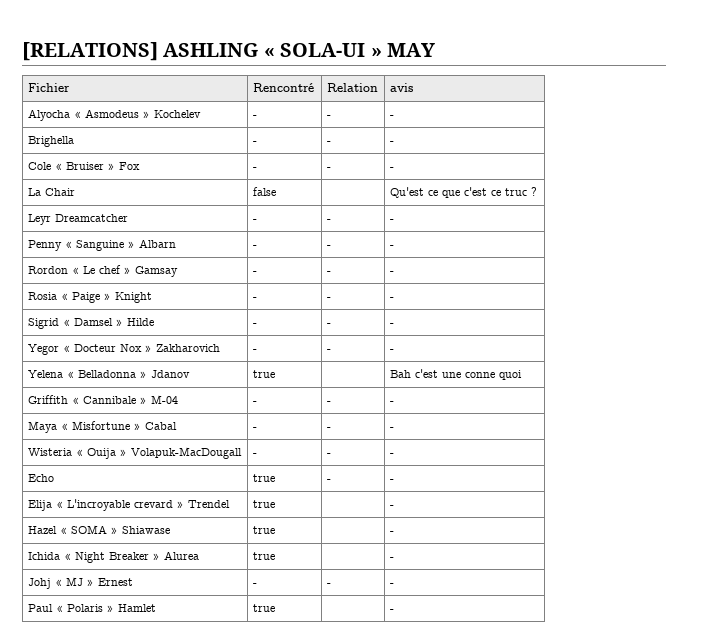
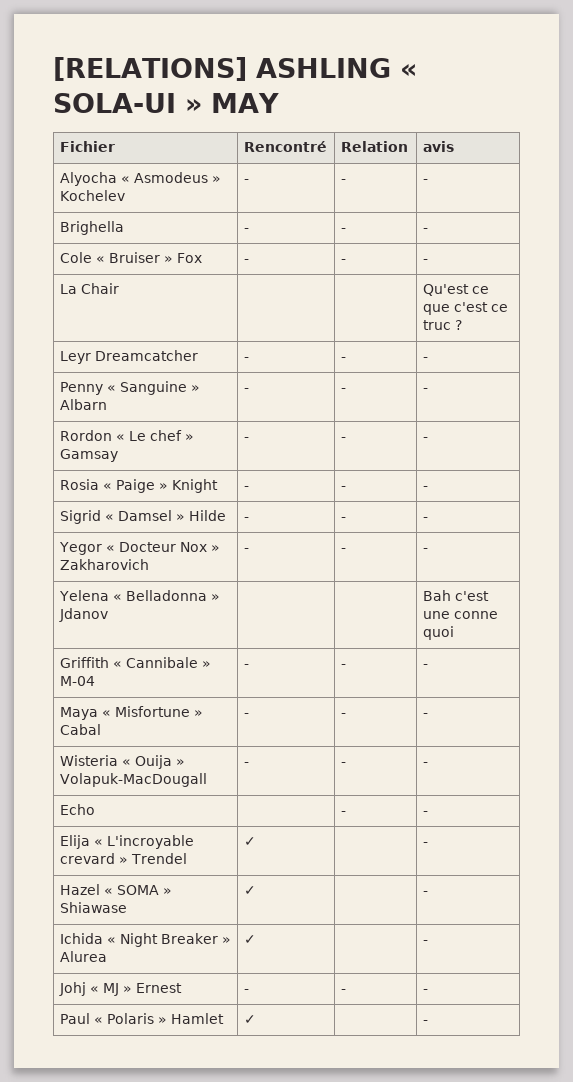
- La Chair | false | | Qu'est ce que c'est ce truc ?
+ La Chair | | | Qu'est ce que c'est ce truc ?
- Yelena « Belladonna » Jdanov | true | | Bah c'est une conne quoi
+ Yelena « Belladonna » Jdanov | | | Bah c'est une conne quoi
- Echo | true | - | -
+ Echo | | - | -
- Elija « L'incroyable crevard » Trendel | true | | -
+ Elija « L'incroyable crevard » Trendel | ✓ | | -
- Hazel « SOMA » Shiawase | true | | -
+ Hazel « SOMA » Shiawase | ✓ | | -
- Ichida « Night Breaker » Alurea | true | | -
+ Ichida « Night Breaker » Alurea | ✓ | | -
- Paul « Polaris » Hamlet | true | | -
+ Paul « Polaris » Hamlet | ✓ | | -

